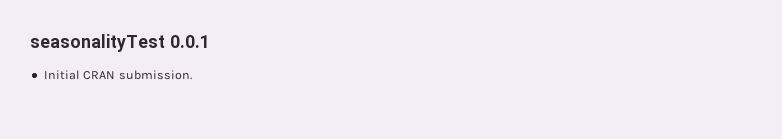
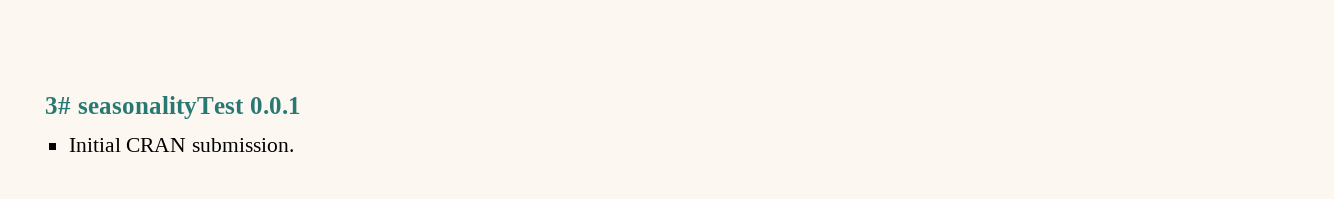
- seasonalityTest 0.0.1
+ 3# seasonalityTest 0.0.1

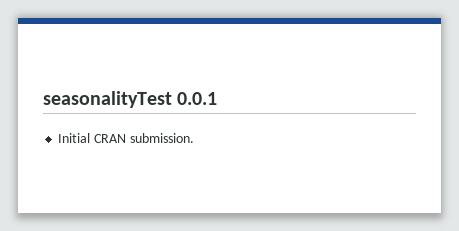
- 3# seasonalityTest 0.0.1
+ seasonalityTest 0.0.1

